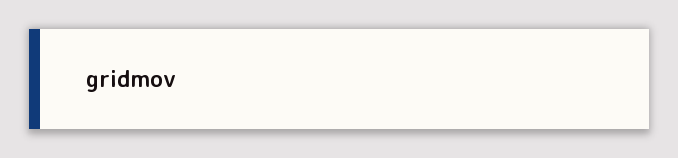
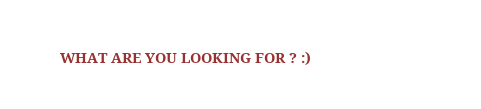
- gridmov
+ WHAT ARE YOU LOOKING FOR ? :)

